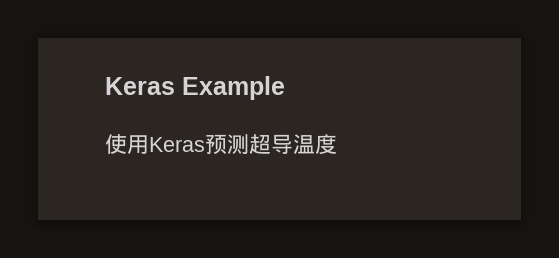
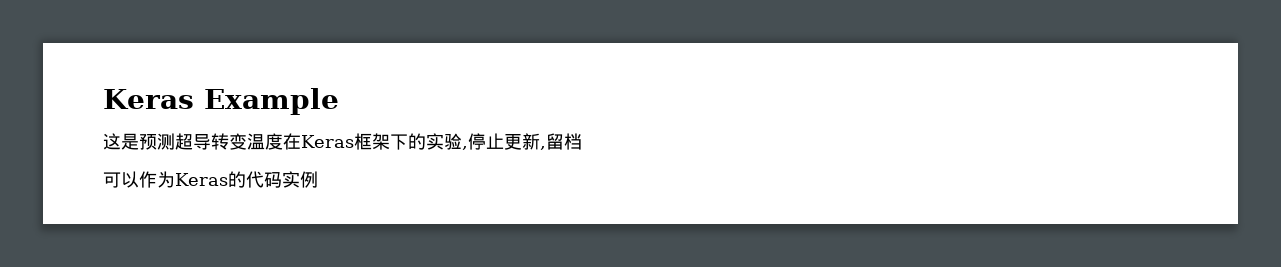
- 使用Keras预测超导温度
+ 这是预测超导转变温度在Keras框架下的实验,停止更新,留档
+ 可以作为Keras的代码实例

